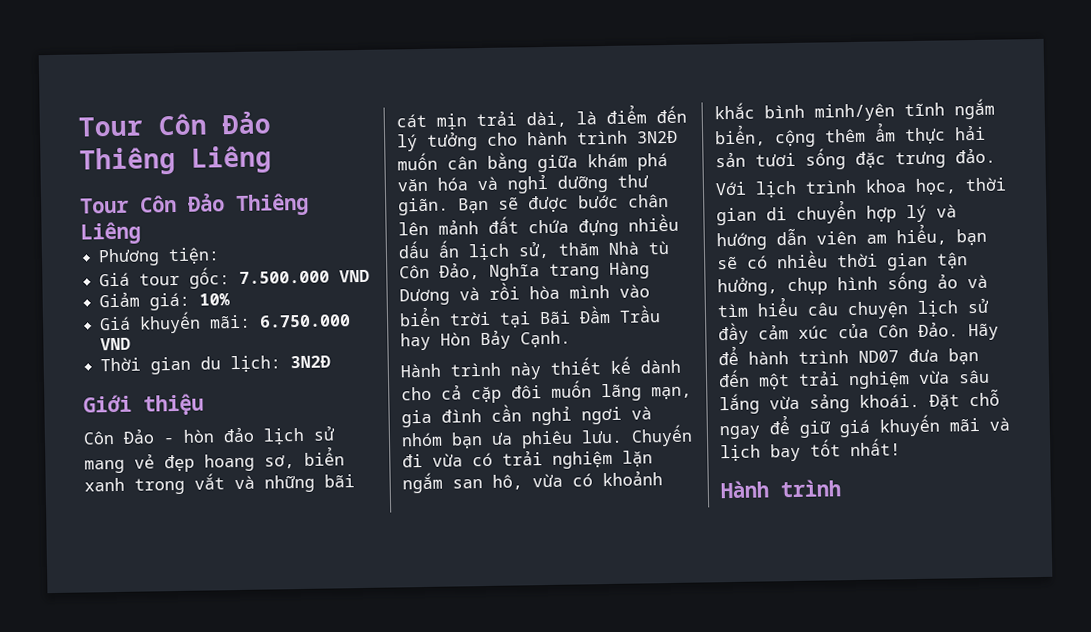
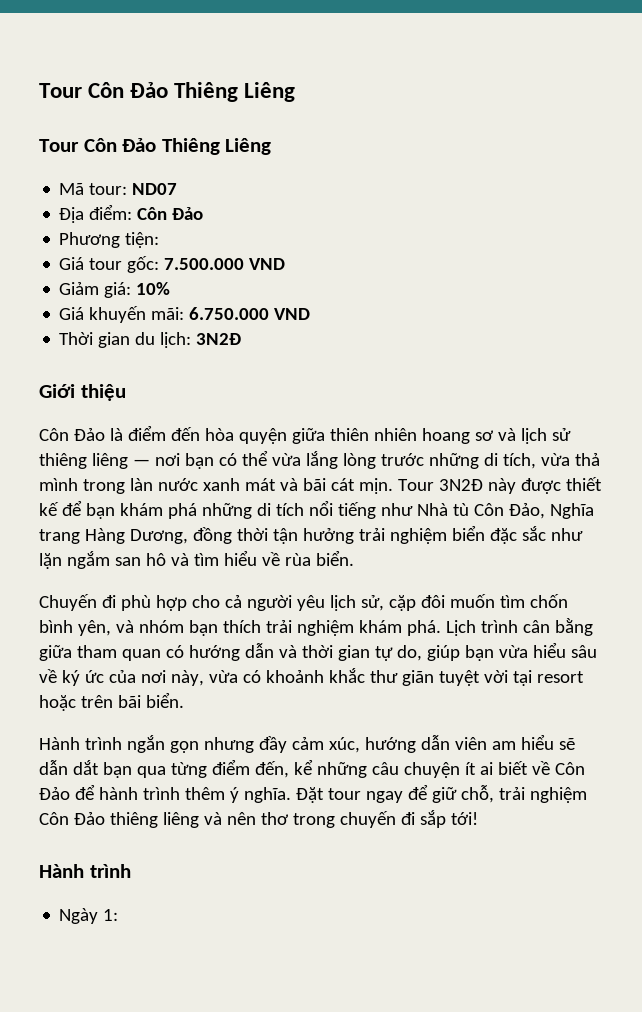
+ Mã tour: ND07
+ Địa điểm: Côn Đảo
- Côn Đảo - hòn đảo lịch sử mang vẻ đẹp hoang sơ, biển xanh trong vắt và những bãi cát mịn trải dài, là điểm đến lý tưởng cho hành trình 3N2Đ muốn cân bằng giữa khám phá văn hóa và nghỉ dưỡng thư giãn. Bạn sẽ được bước chân lên mảnh đất chứa đựng nhiều dấu ấn lịch sử, thăm Nhà tù Côn Đảo, Nghĩa trang Hàng Dương và rồi hòa mình vào biển trời tại Bãi Đầm Trầu hay Hòn Bảy Cạnh.
- Hành trình này thiết kế dành cho cả cặp đôi muốn lãng mạn, gia đình cần nghỉ ngơi và nhóm bạn ưa phiêu lưu. Chuyến đi vừa có trải nghiệm lặn ngắm san hô, vừa có khoảnh khắc bình minh/yên tĩnh ngắm biển, cộng thêm ẩm thực hải sản tươi sống đặc trưng đảo.
- Với lịch trình khoa học, thời gian di chuyển hợp lý và hướng dẫn viên am hiểu, bạn sẽ có nhiều thời gian tận hưởng, chụp hình sống ảo và tìm hiểu câu chuyện lịch sử đầy cảm xúc của Côn Đảo. Hãy để hành trình ND07 đưa bạn đến một trải nghiệm vừa sâu lắng vừa sảng khoái. Đặt chỗ ngay để giữ giá khuyến mãi và lịch bay tốt nhất!
+ Côn Đảo là điểm đến hòa quyện giữa thiên nhiên hoang sơ và lịch sử thiêng liêng — nơi bạn có thể vừa lắng lòng trước những di tích, vừa thả mình trong làn nước xanh mát và bãi cát mịn. Tour 3N2Đ này được thiết kế để bạn khám phá những di tích nổi tiếng như Nhà tù Côn Đảo, Nghĩa trang Hàng Dương, đồng thời tận hưởng trải nghiệm biển đặc sắc như lặn ngắm san hô và tìm hiểu về rùa biển.
+ Chuyến đi phù hợp cho cả người yêu lịch sử, cặp đôi muốn tìm chốn bình yên, và nhóm bạn thích trải nghiệm khám phá. Lịch trình cân bằng giữa tham quan có hướng dẫn và thời gian tự do, giúp bạn vừa hiểu sâu về ký ức của nơi này, vừa có khoảnh khắc thư giãn tuyệt vời tại resort hoặc trên bãi biển.
+ Hành trình ngắn gọn nhưng đầy cảm xúc, hướng dẫn viên am hiểu sẽ dẫn dắt bạn qua từng điểm đến, kể những câu chuyện ít ai biết về Côn Đảo để hành trình thêm ý nghĩa. Đặt tour ngay để giữ chỗ, trải nghiệm Côn Đảo thiêng liêng và nên thơ trong chuyến đi sắp tới!
  Hành trình
+ Ngày 1:

